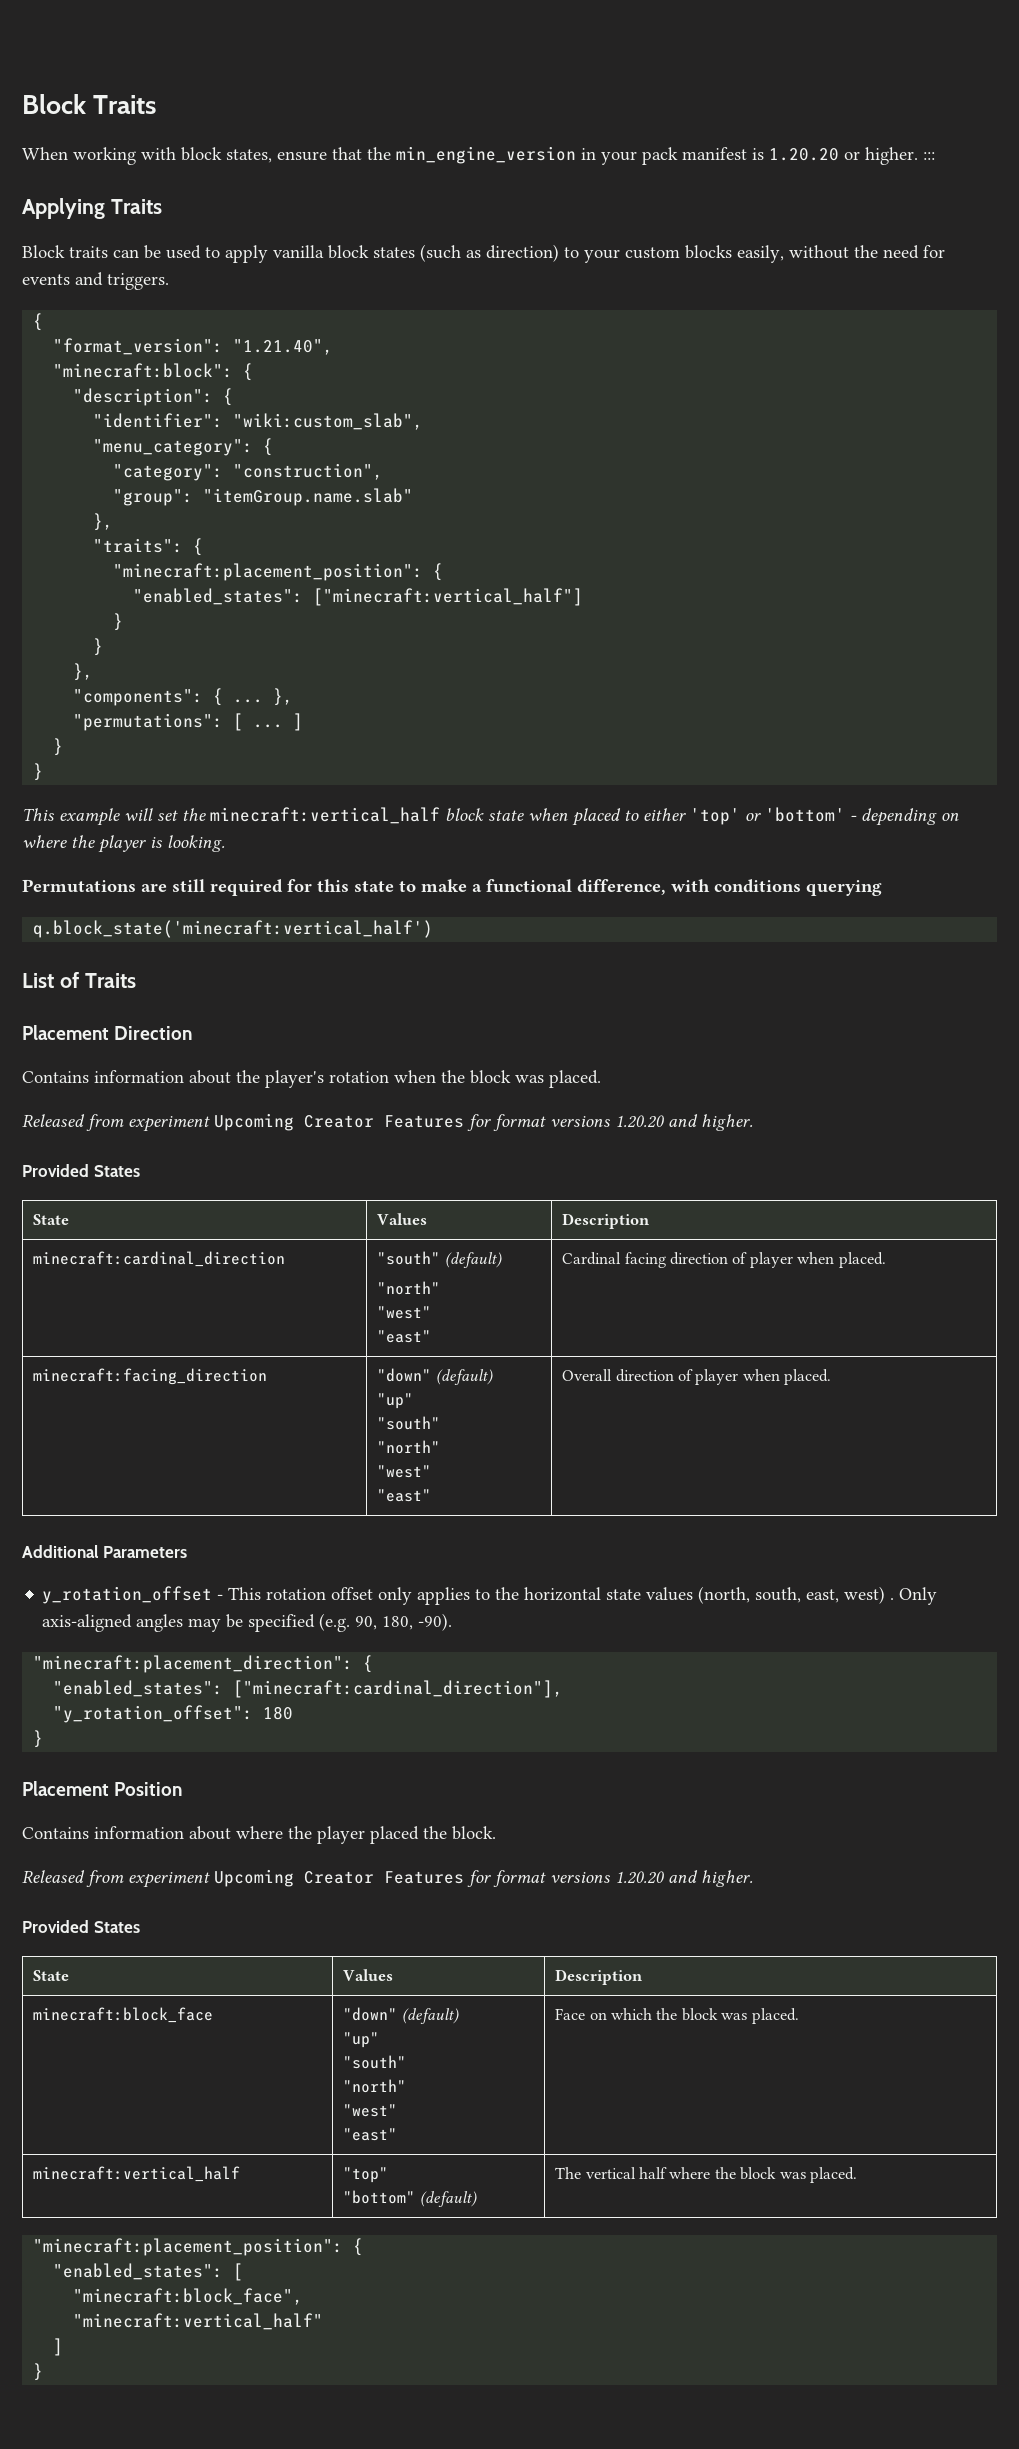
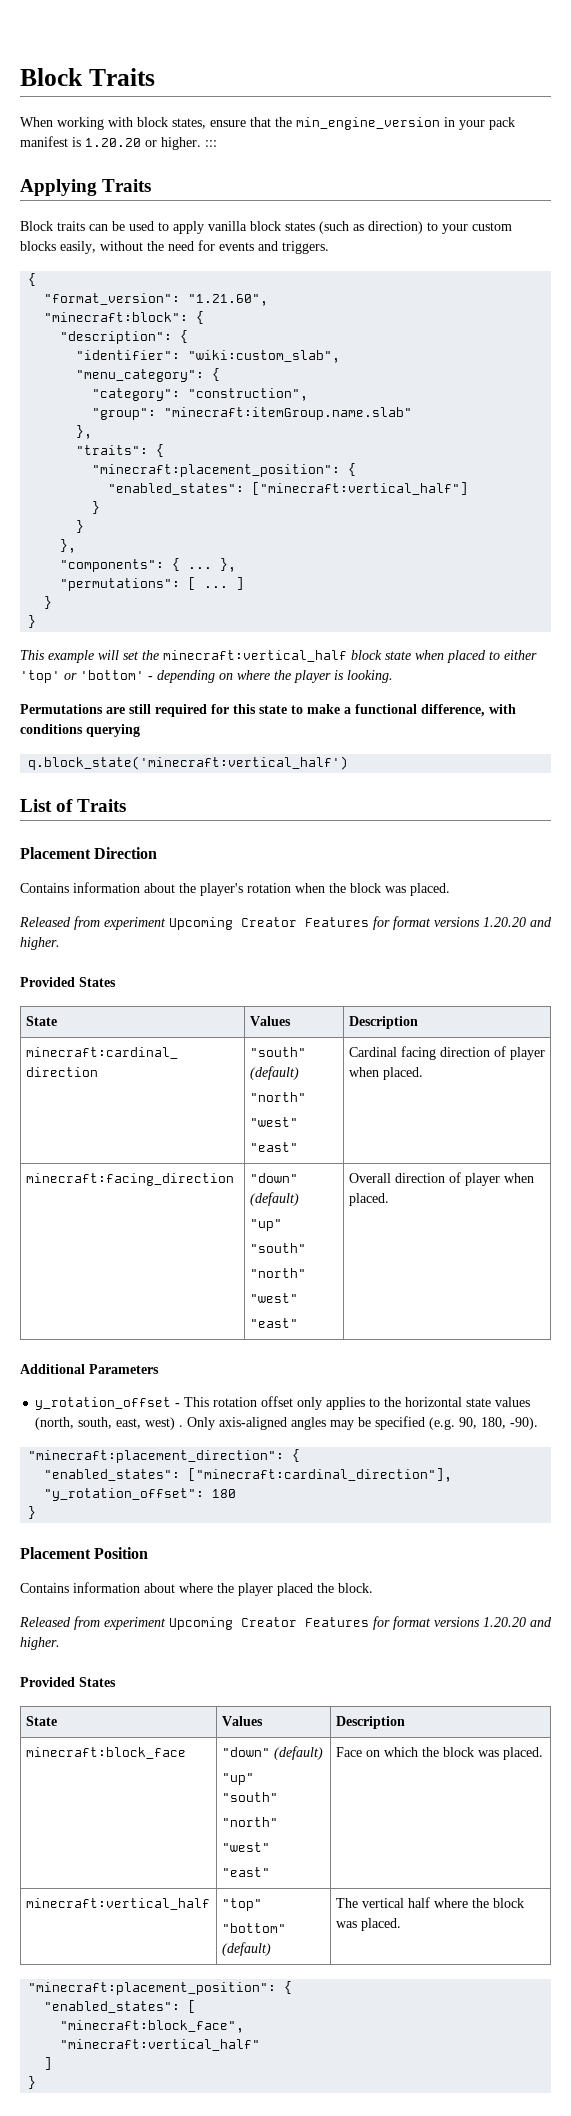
- "format_version": "1.21.40",
+ "format_version": "1.21.60",
- "group": "itemGroup.name.slab"
+ "group": "minecraft:itemGroup.name.slab"

